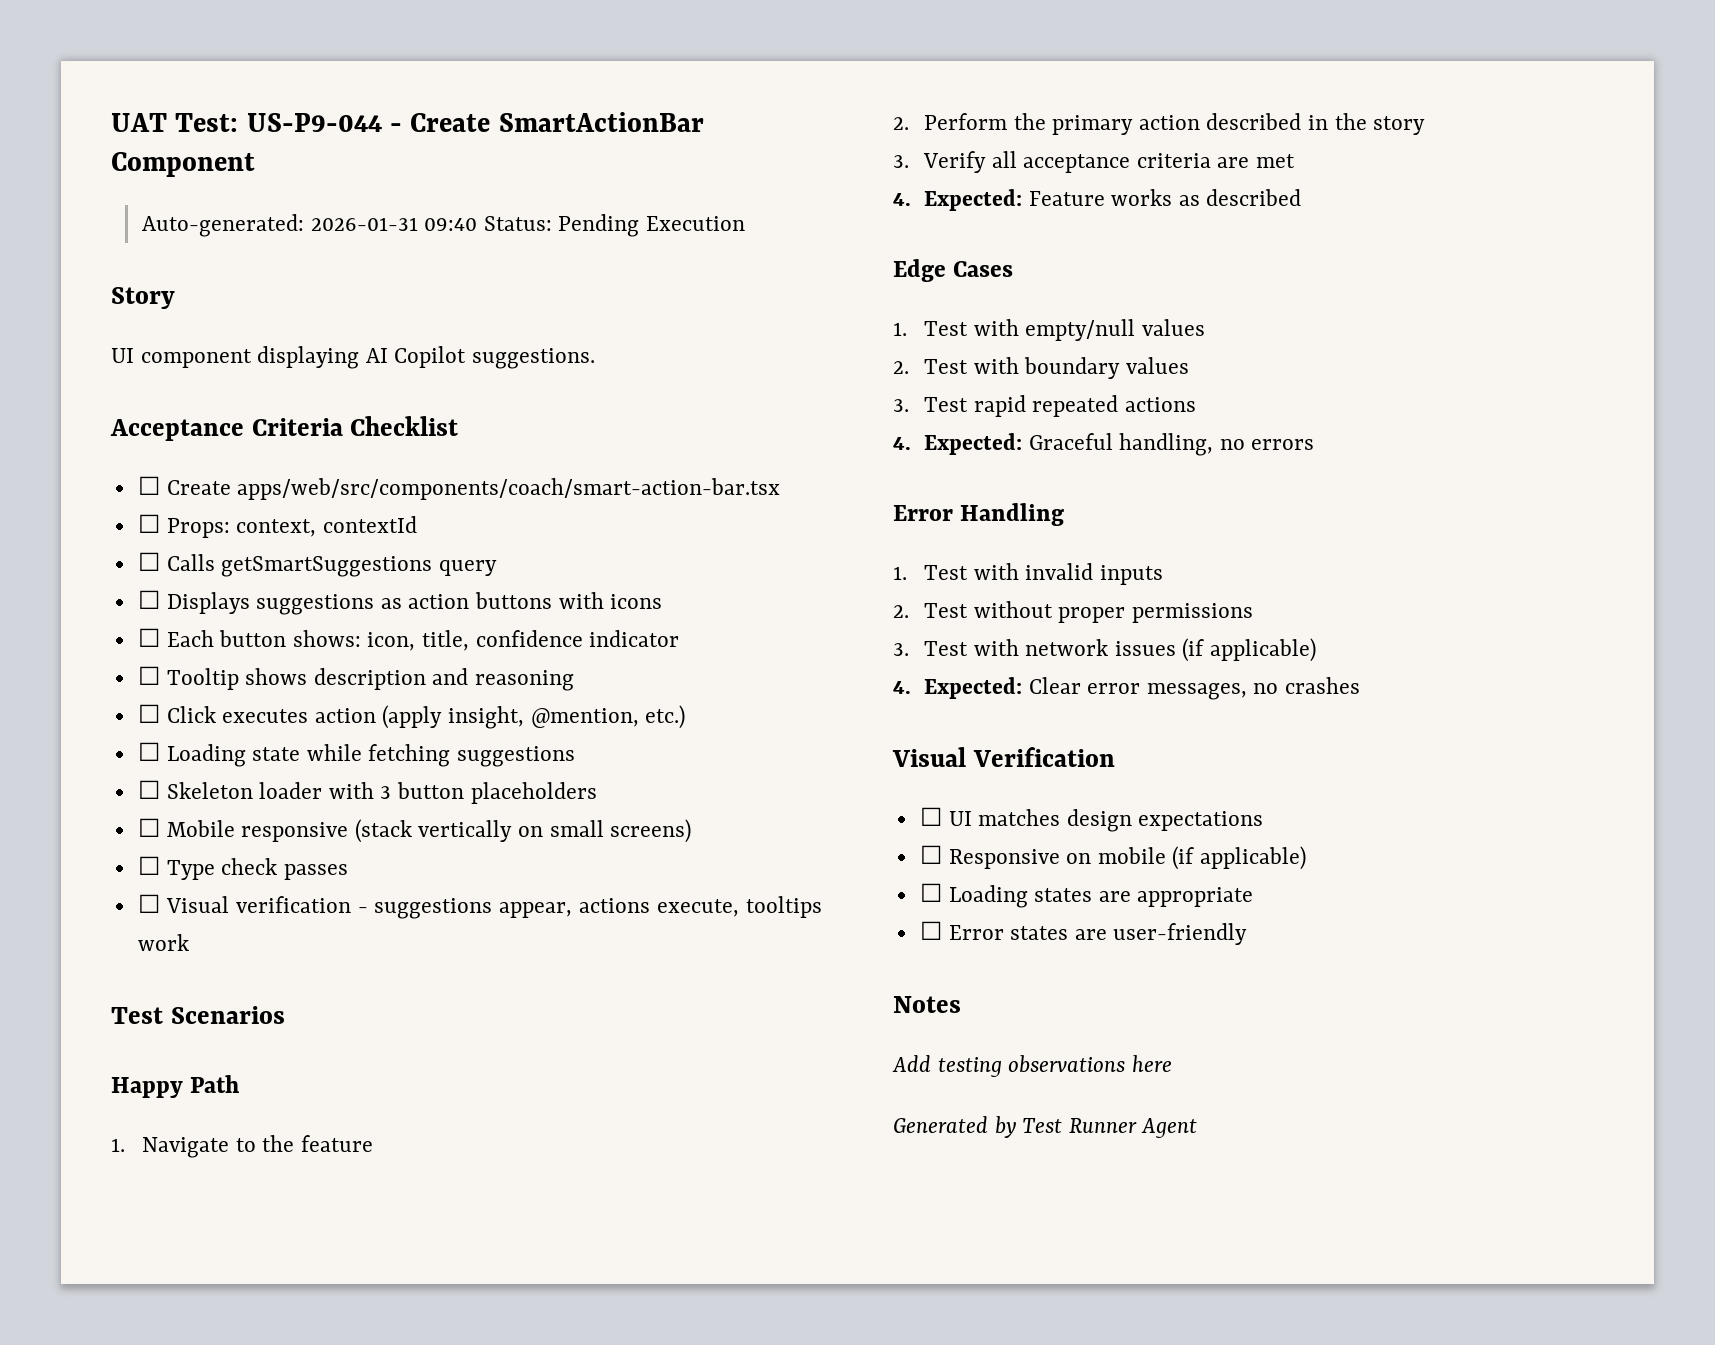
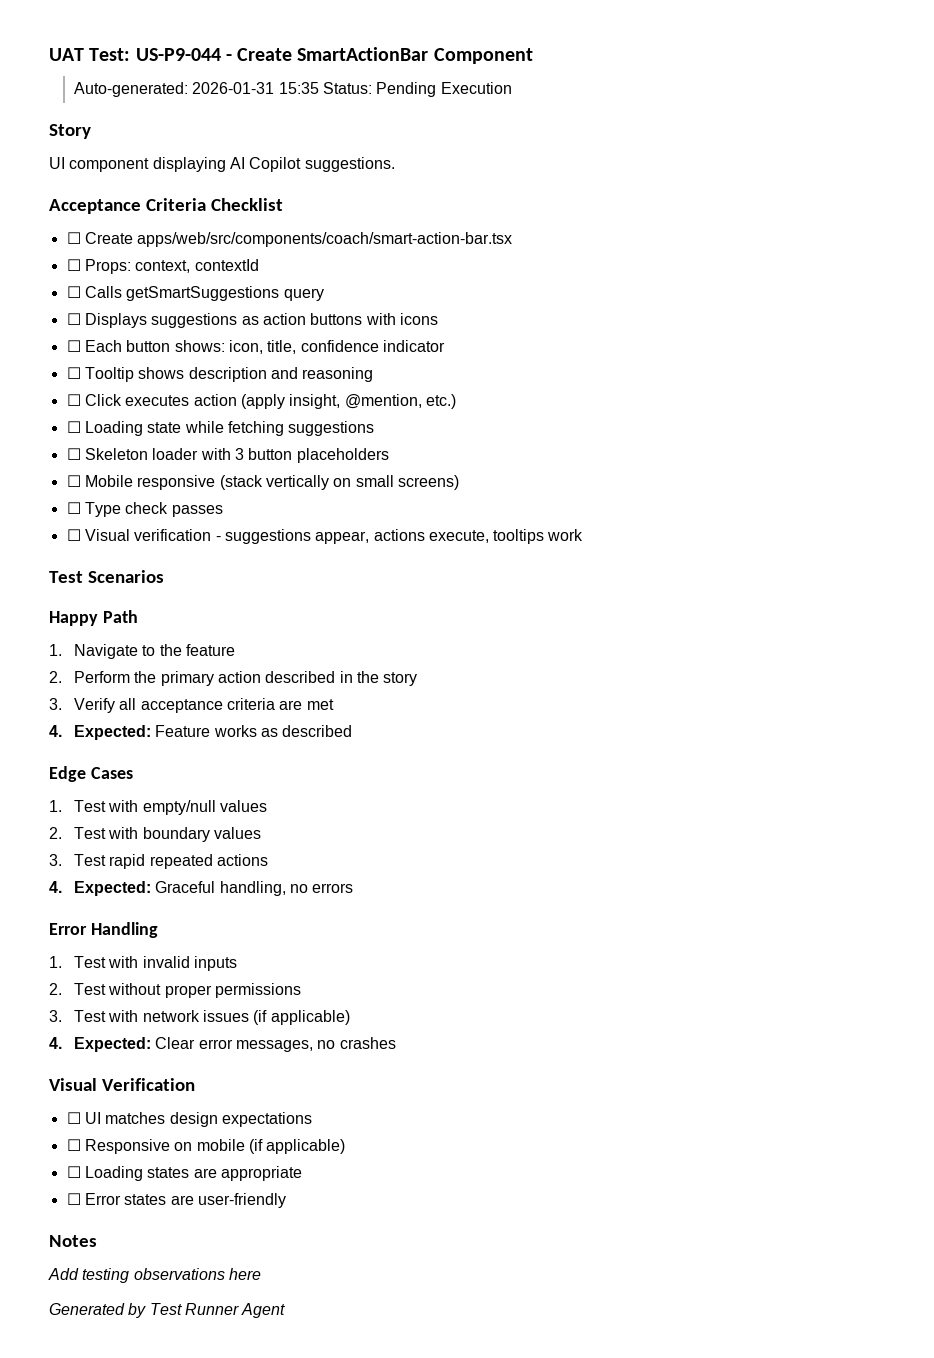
- Auto-generated: 2026-01-31 09:40 Status: Pending Execution
+ Auto-generated: 2026-01-31 15:35 Status: Pending Execution

